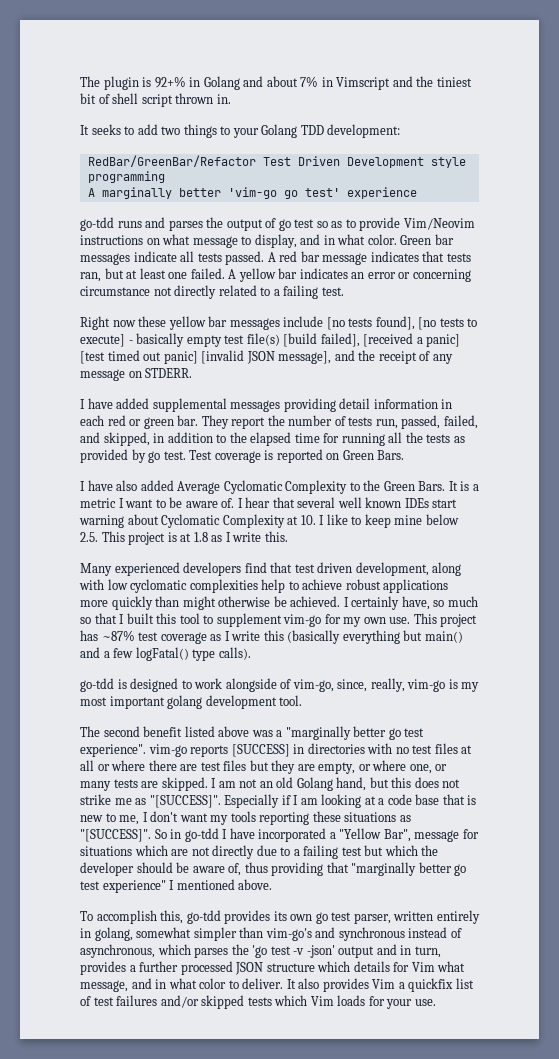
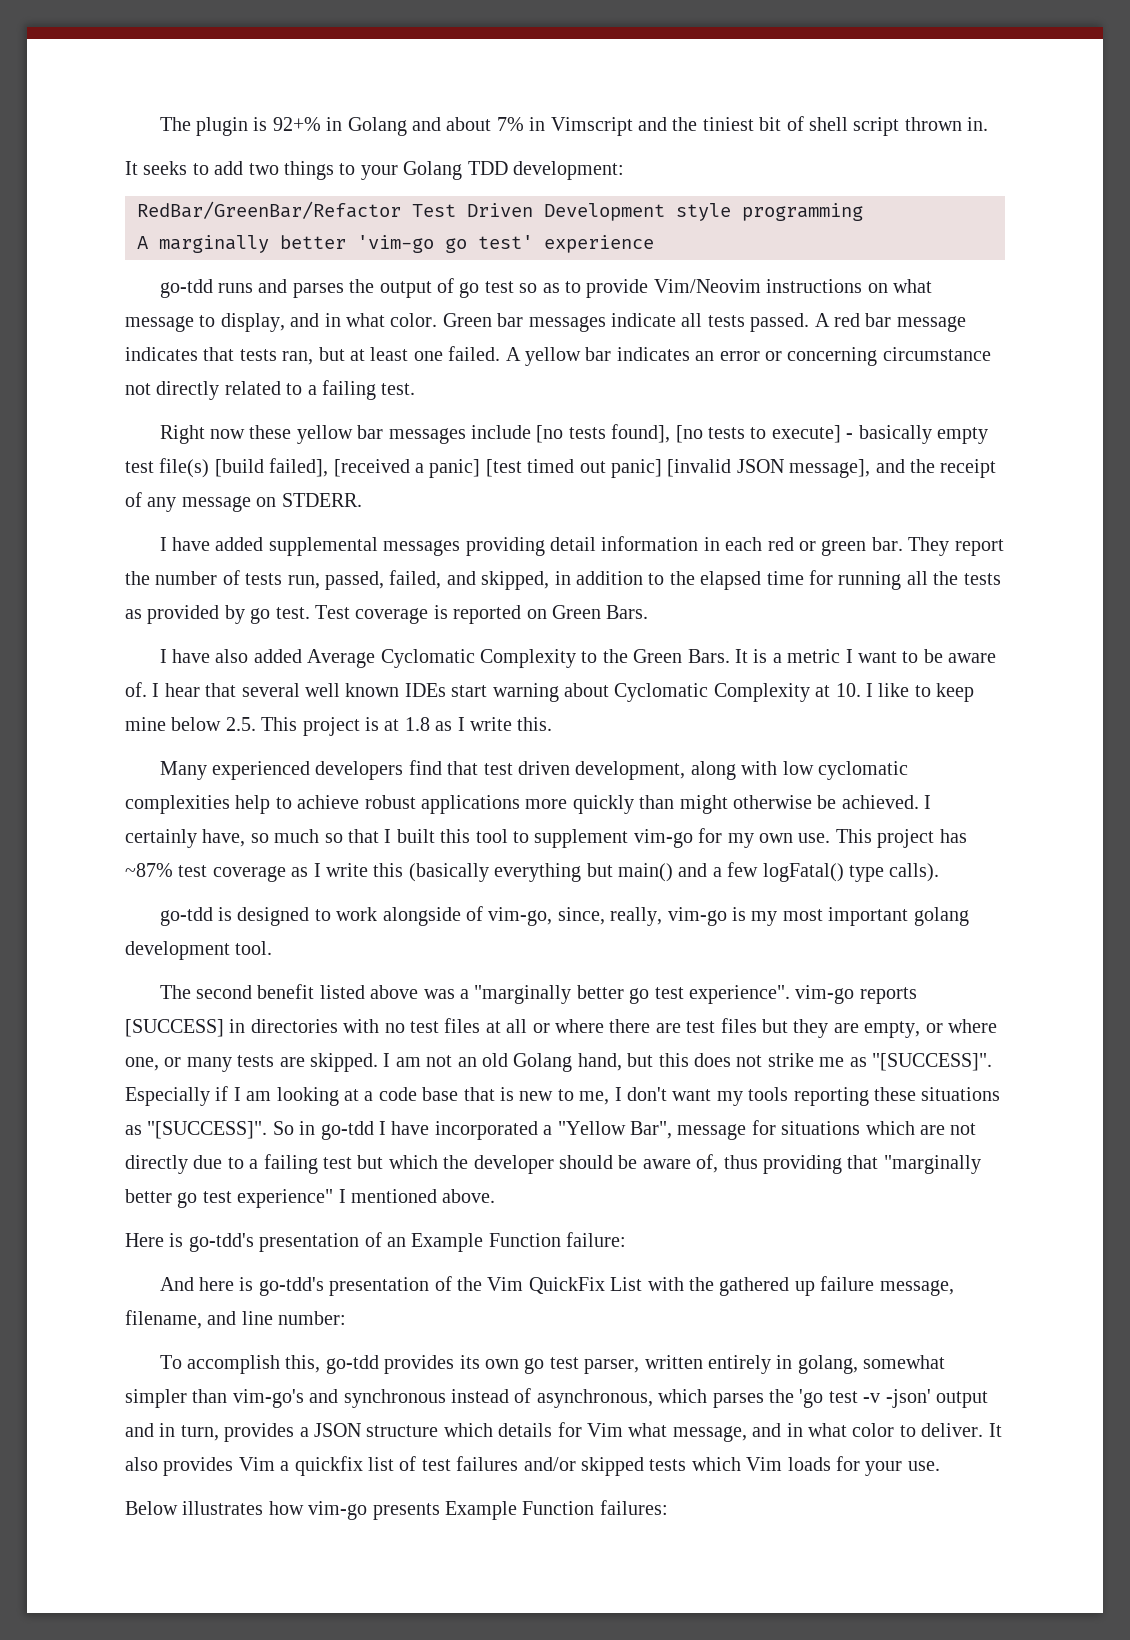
+ Here is go-tdd's presentation of an Example Function failure:
+ And here is go-tdd's presentation of the Vim QuickFix List with the gathered up failure message, filename, and line number:
- To accomplish this, go-tdd provides its own go test parser, written entirely in golang, somewhat simpler than vim-go's and synchronous instead of asynchronous, which parses the 'go test -v -json' output and in turn, provides a further processed JSON structure which details for Vim what message, and in what color to deliver.
+ To accomplish this, go-tdd provides its own go test parser, written entirely in golang, somewhat simpler than vim-go's and synchronous instead of asynchronous, which parses the 'go test -v -json' output and in turn, provides a JSON structure which details for Vim what message, and in what color to deliver.
+ Below illustrates how vim-go presents Example Function failures:

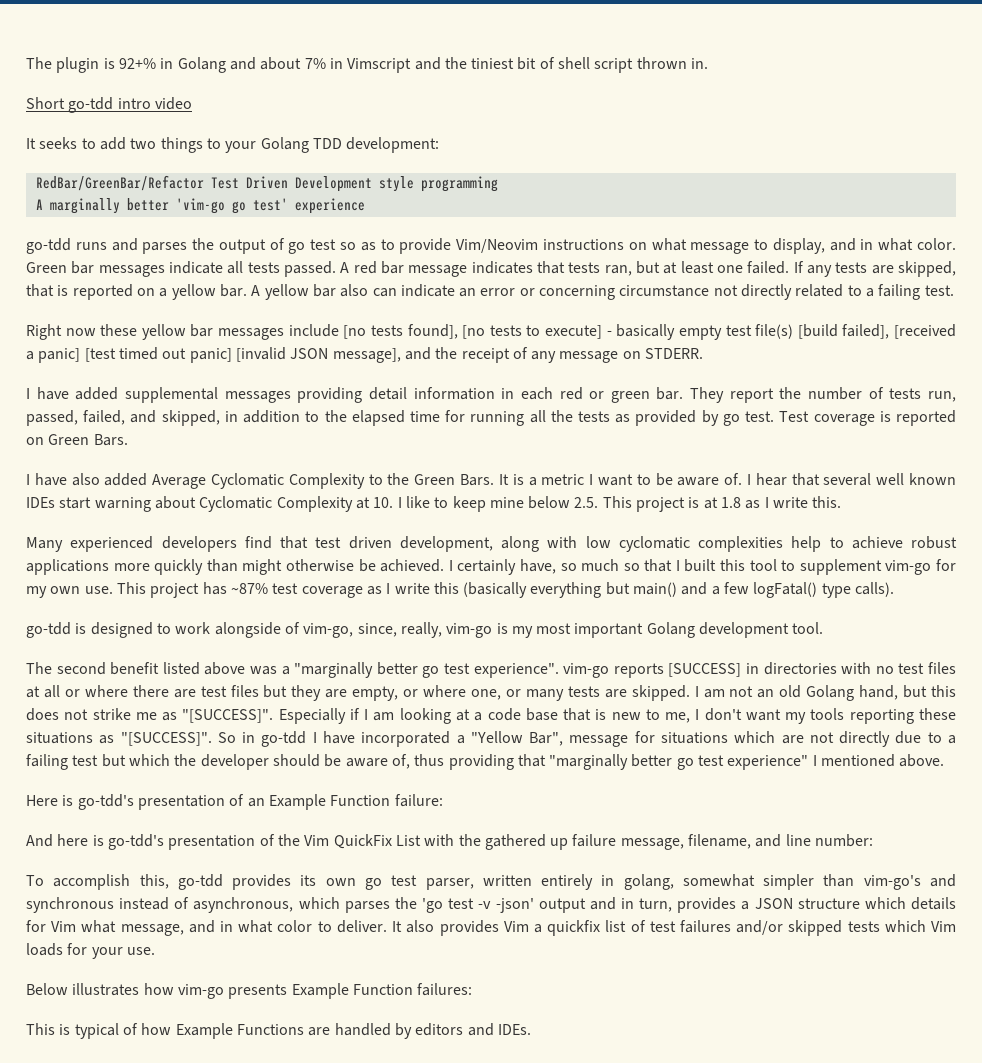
+ Short go-tdd intro video
- A yellow bar indicates an error or concerning circumstance not directly related to a failing test.
+ If any tests are skipped, that is reported on a yellow bar. A yellow bar also can indicate an error or concerning circumstance not directly related to a failing test.
- go-tdd is designed to work alongside of vim-go, since, really, vim-go is my most important golang development tool.
+ go-tdd is designed to work alongside of vim-go, since, really, vim-go is my most important Golang development tool.
+ This is typical of how Example Functions are handled by editors and IDEs.

